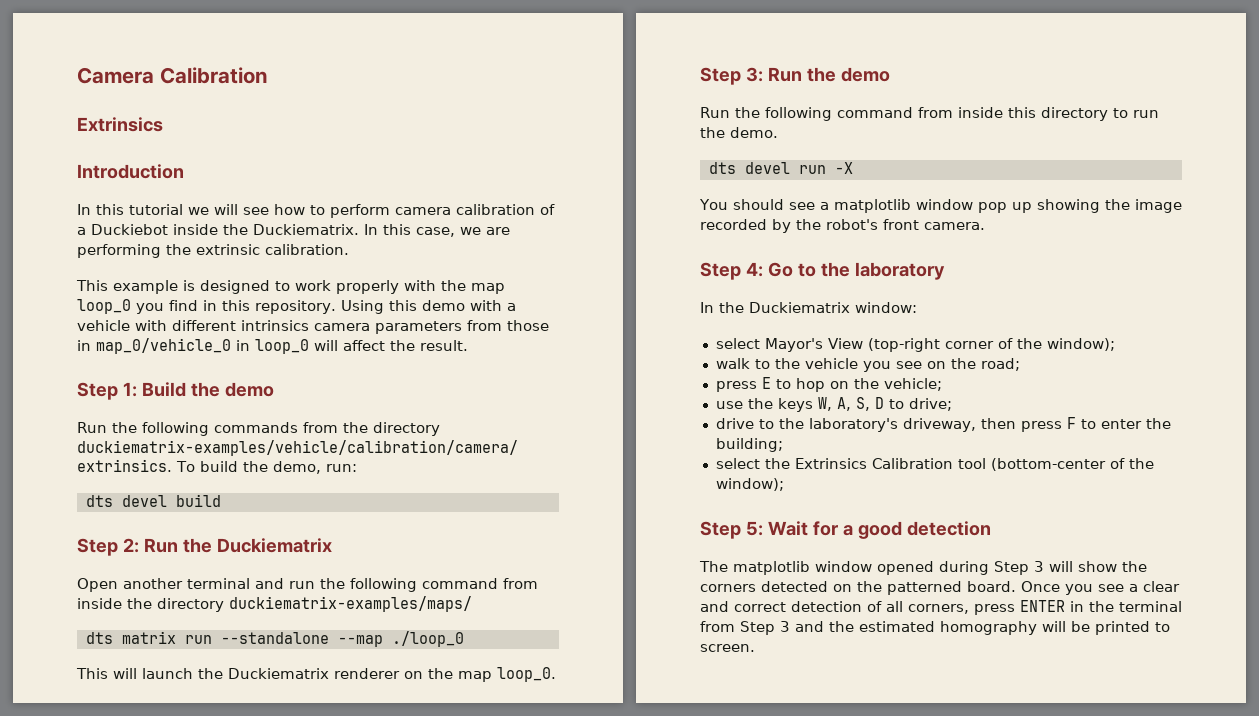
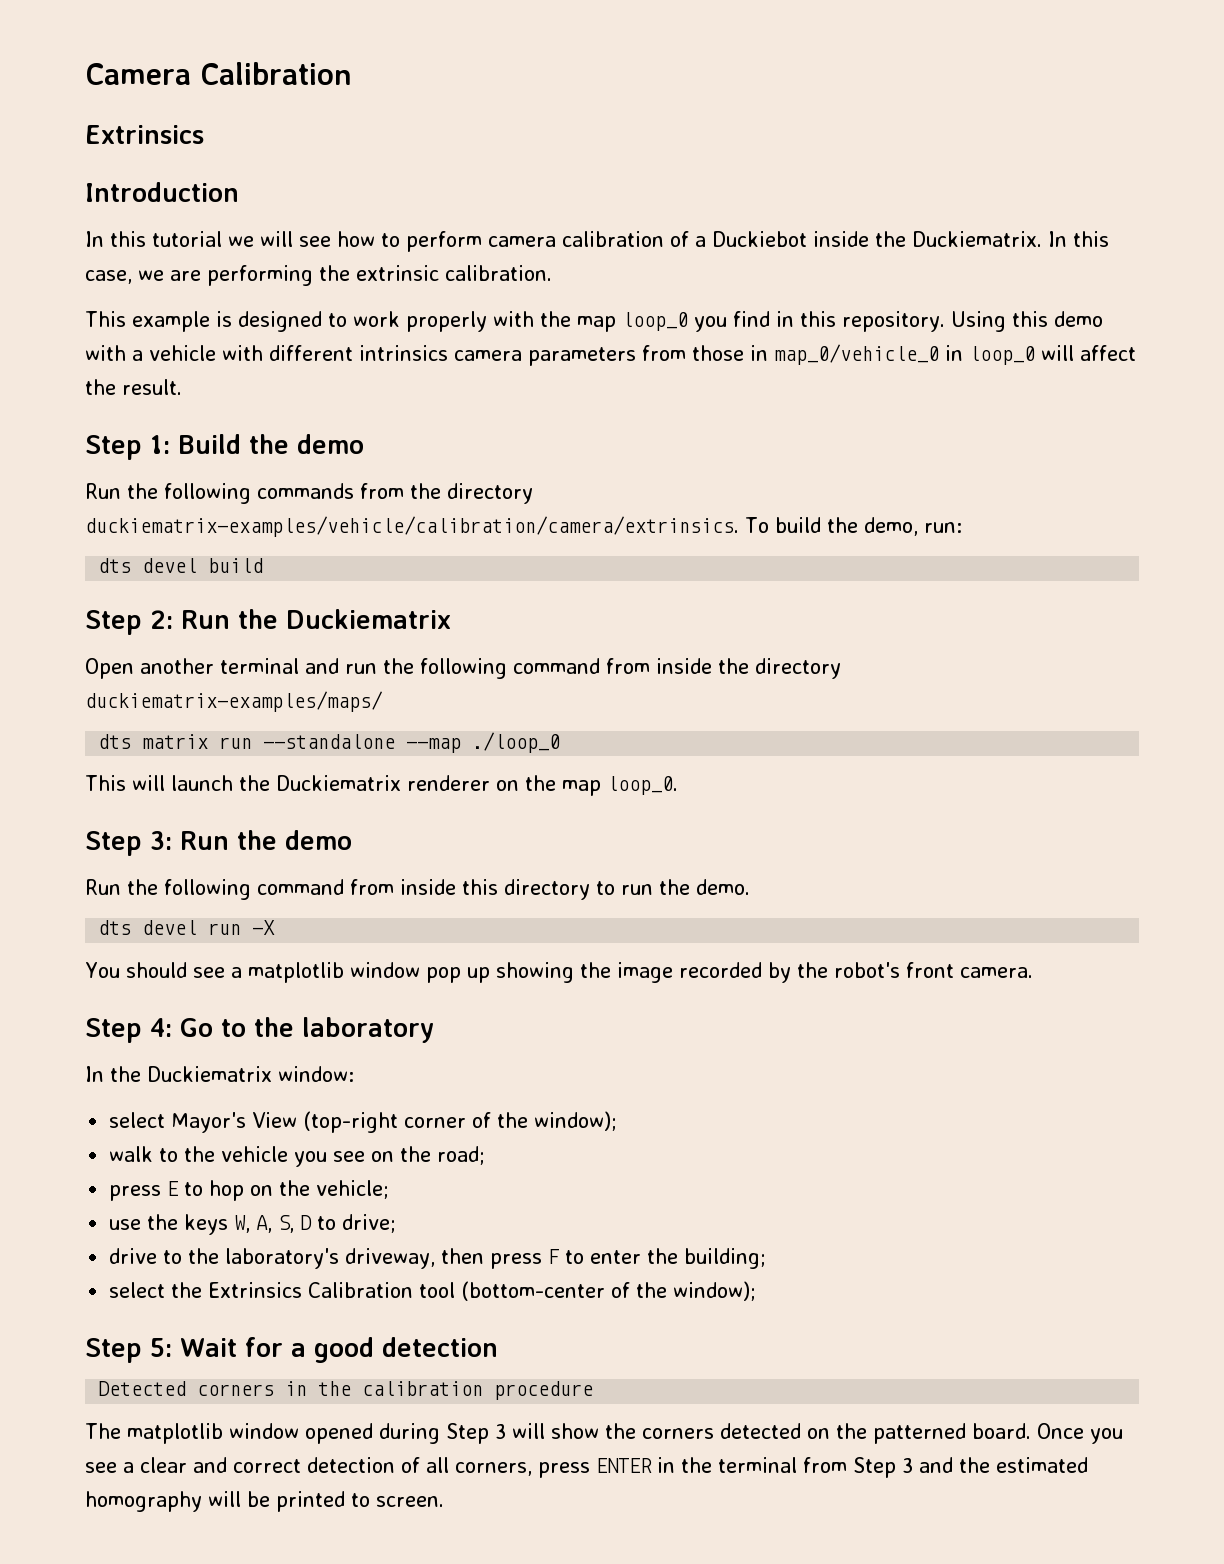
+ Detected corners in the calibration procedure

